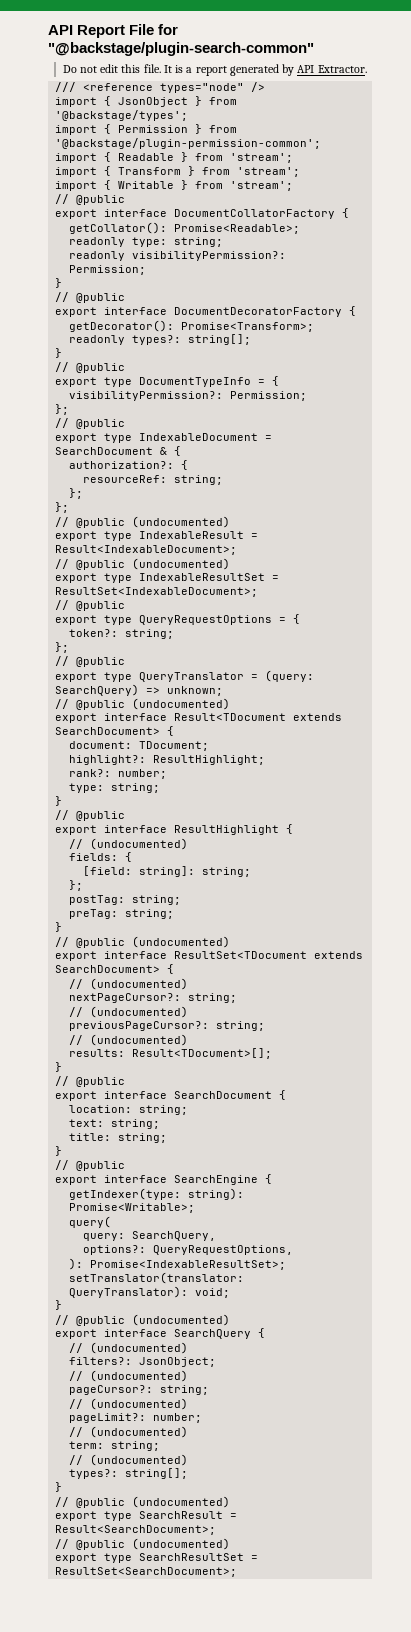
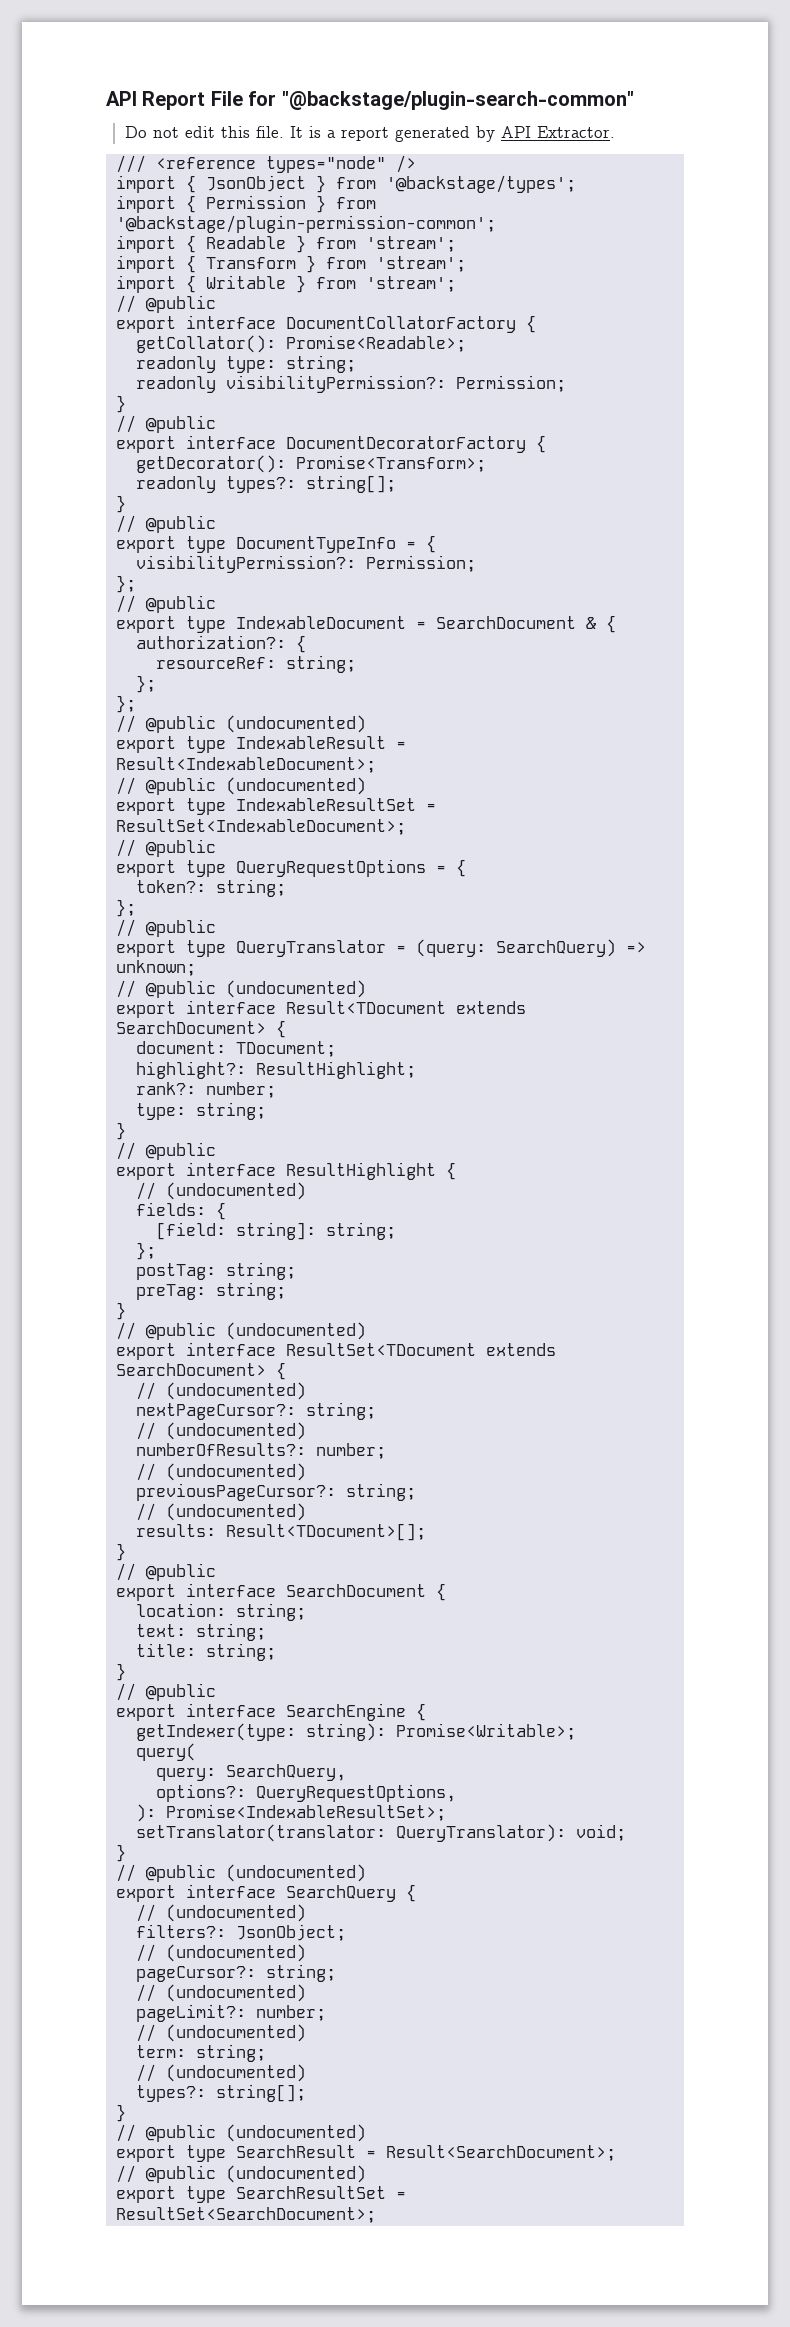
+ numberOfResults?: number;
+ // (undocumented)

